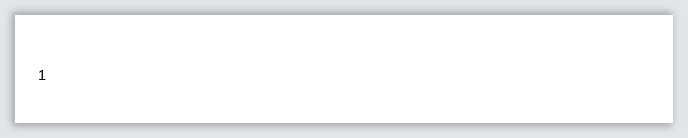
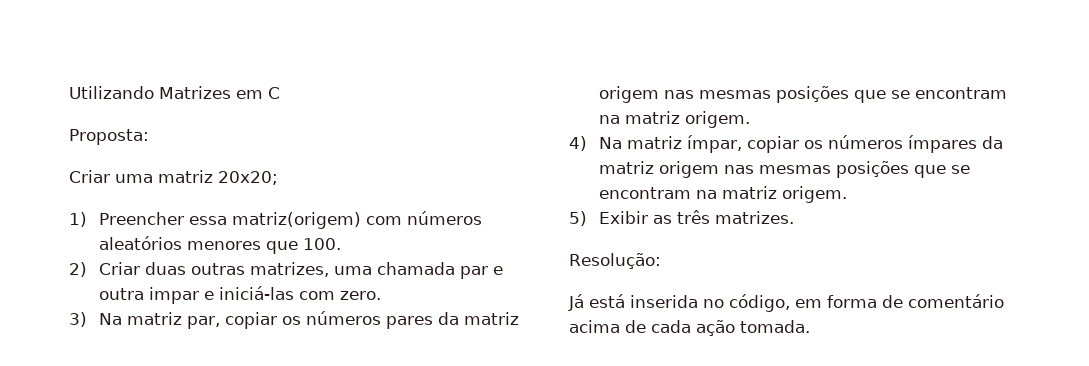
- 1
+ Utilizando Matrizes em C
+ Proposta:
+ Criar uma matriz 20x20;
+ 1) Preencher essa matriz(origem) com números aleatórios menores que 100.
+ 2) Criar duas outras matrizes, uma chamada par e outra impar e iniciá-las com zero.
+ 3) Na matriz par, copiar os números pares da matriz origem nas mesmas posições que se encontram na matriz origem.
+ 4) Na matriz ímpar, copiar os números ímpares da matriz origem nas mesmas posições que se encontram na matriz origem.
+ 5) Exibir as três matrizes.
+ Resolução:
+ Já está inserida no código, em forma de comentário acima de cada ação tomada.

